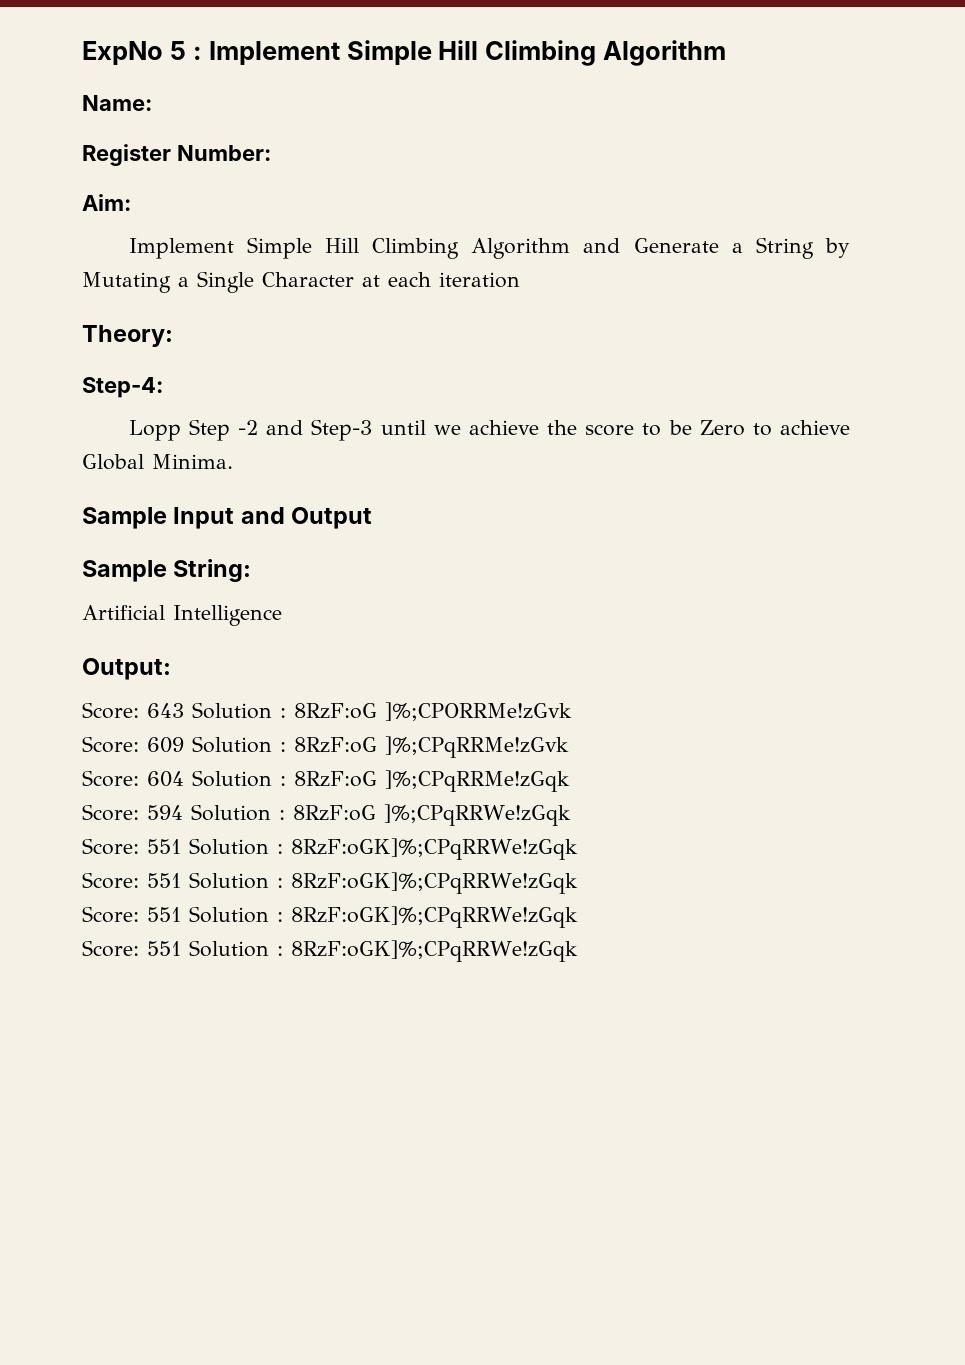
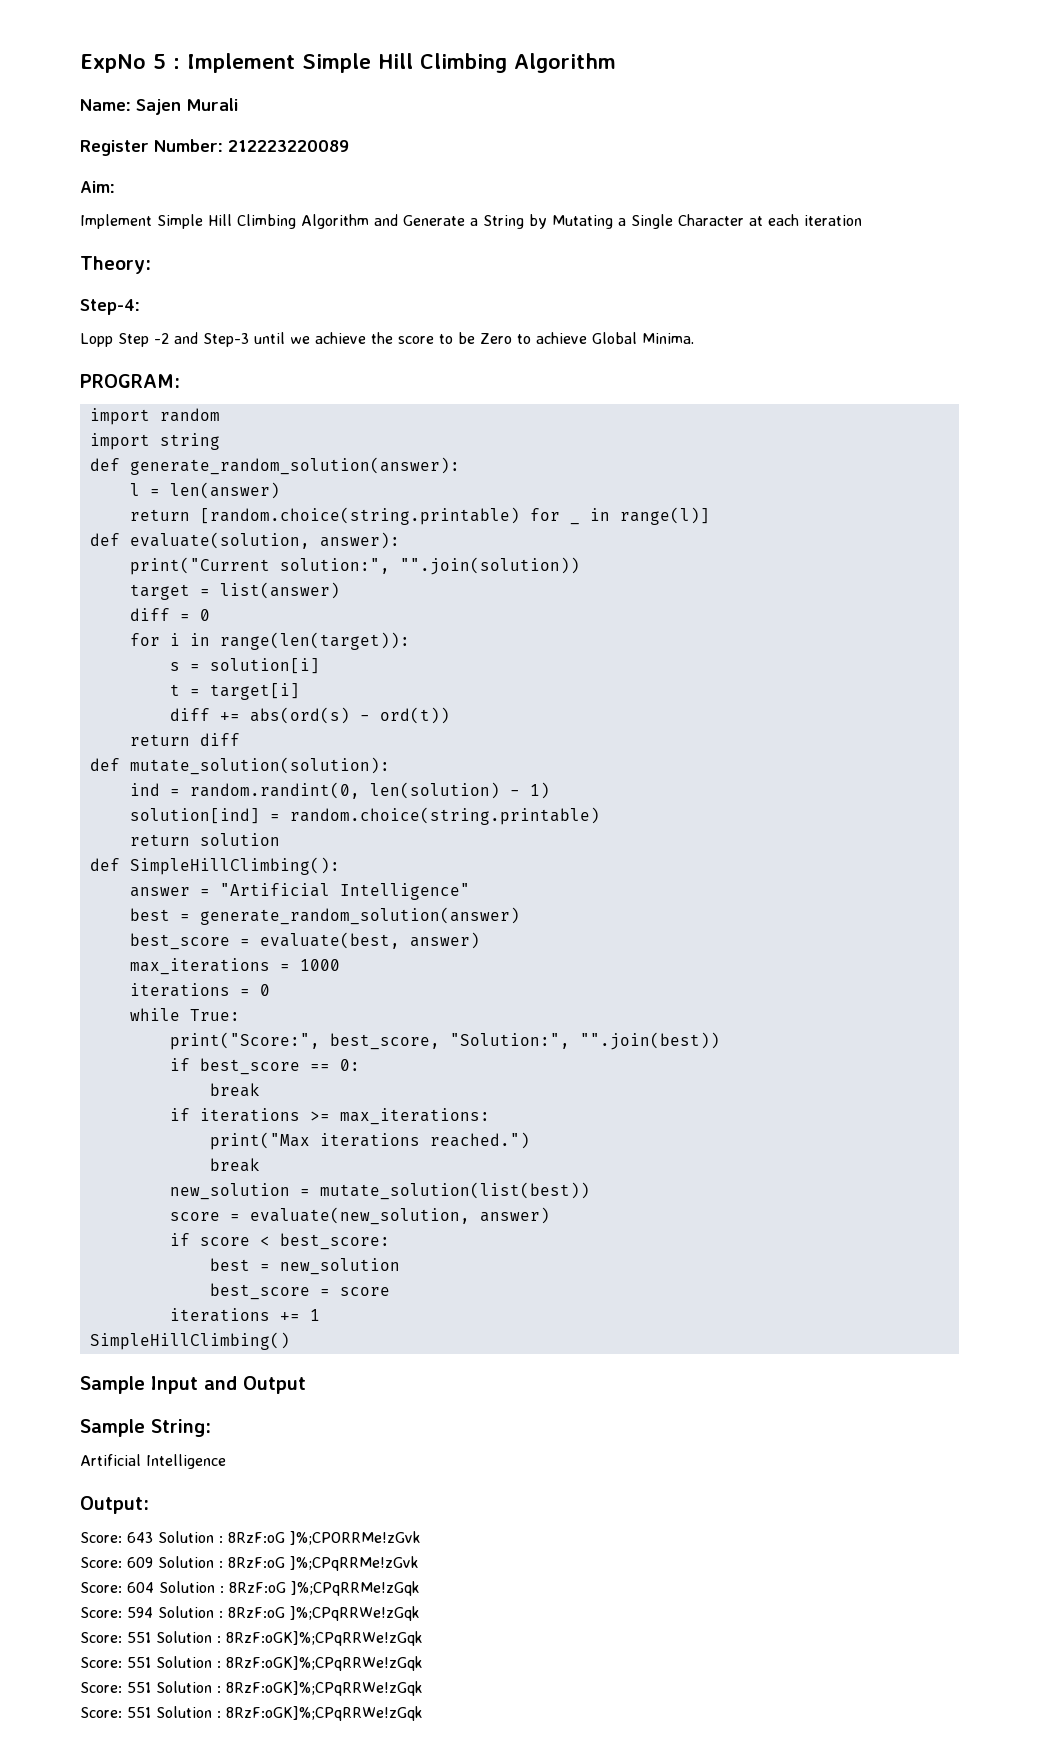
- Name:
+ Name: Sajen Murali
- Register Number:
+ Register Number: 212223220089
+ PROGRAM:
+ import random
+ import string
+ def generate_random_solution(answer):
+ l = len(answer)
+ return [random.choice(string.printable) for _ in range(l)]
+ def evaluate(solution, answer):
+ print("Current solution:", "".join(solution))
+ target = list(answer)
+ diff = 0
+ for i in range(len(target)):
+ s = solution[i]
+ t = target[i]
+ diff += abs(ord(s) - ord(t))
+ return diff
+ def mutate_solution(solution):
+ ind = random.randint(0, len(solution) - 1)
+ solution[ind] = random.choice(string.printable)
+ return solution
+ def SimpleHillClimbing():
+ answer = "Artificial Intelligence"
+ best = generate_random_solution(answer)
+ best_score = evaluate(best, answer)
+ max_iterations = 1000
+ iterations = 0
+ while True:
+ print("Score:", best_score, "Solution:", "".join(best))
+ if best_score == 0:
+ break
+ if iterations >= max_iterations:
+ print("Max iterations reached.")
+ break
+ new_solution = mutate_solution(list(best))
+ score = evaluate(new_solution, answer)
+ if score < best_score:
+ best = new_solution
+ best_score = score
+ iterations += 1
+ SimpleHillClimbing()

